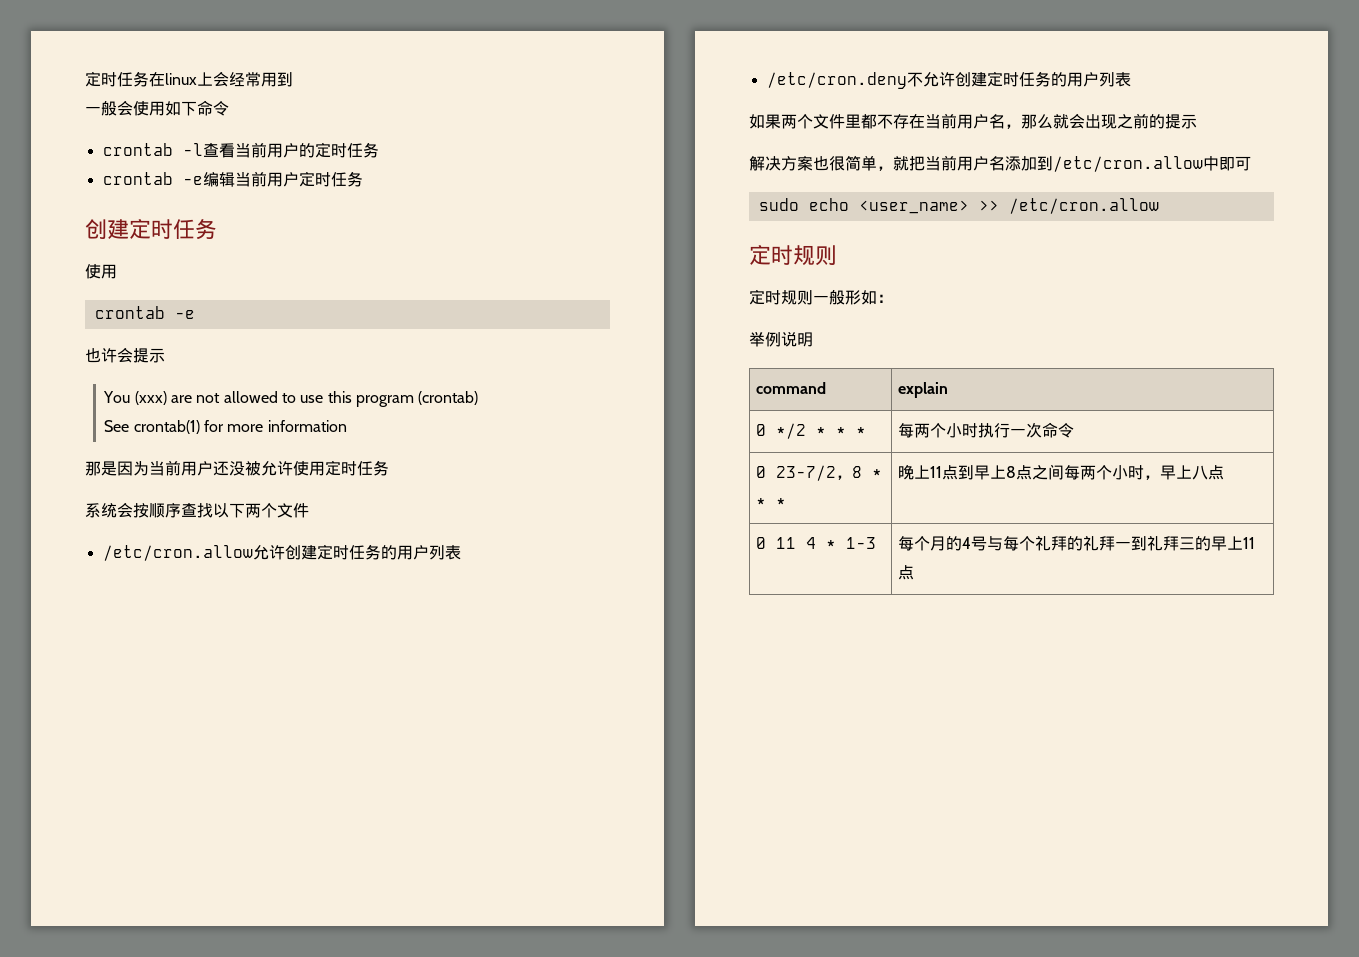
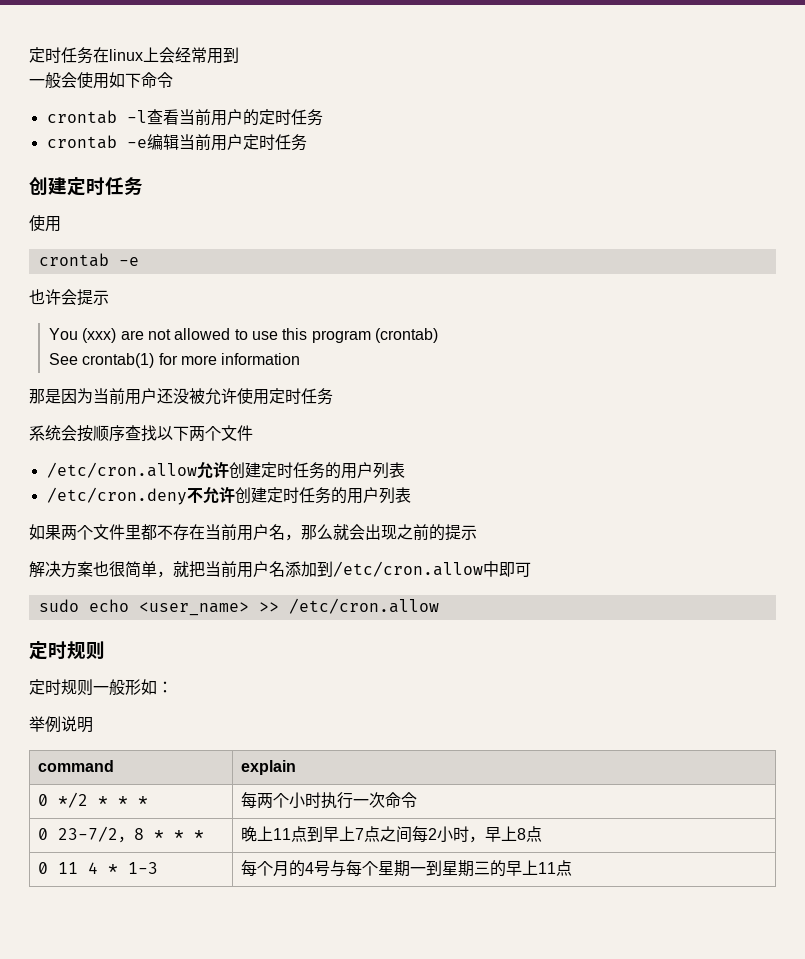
- 0 23-7/2，8 * * * | 晚上11点到早上8点之间每两个小时，早上八点
+ 0 23-7/2，8 * * * | 晚上11点到早上7点之间每2小时，早上8点
- 0 11 4 * 1-3 | 每个月的4号与每个礼拜的礼拜一到礼拜三的早上11点
+ 0 11 4 * 1-3 | 每个月的4号与每个星期一到星期三的早上11点

